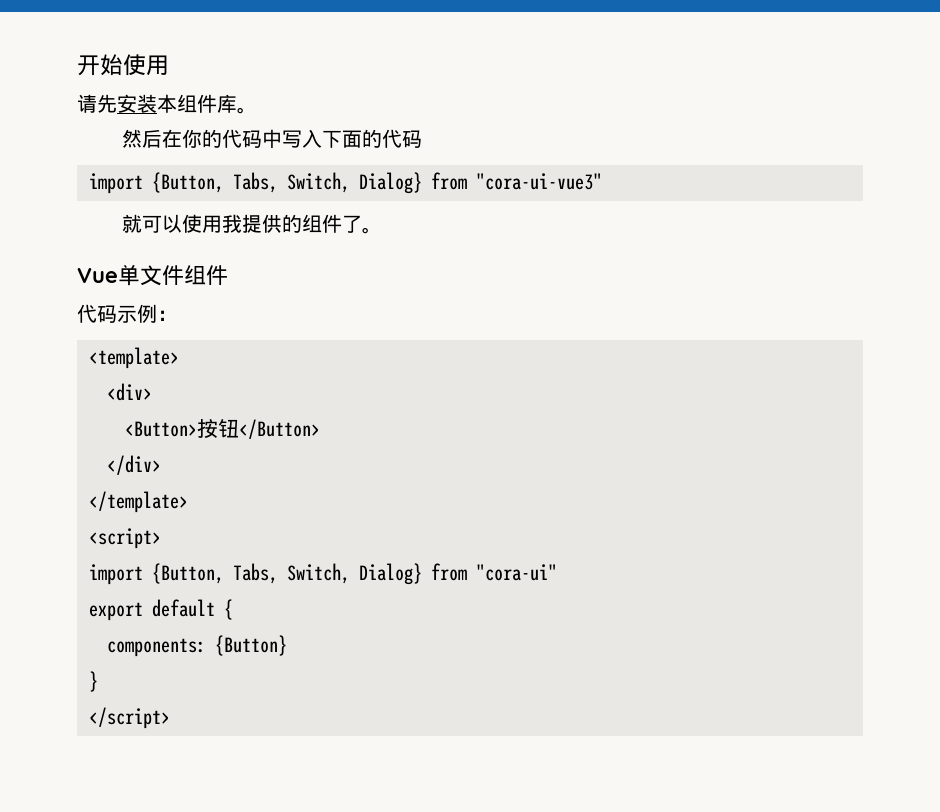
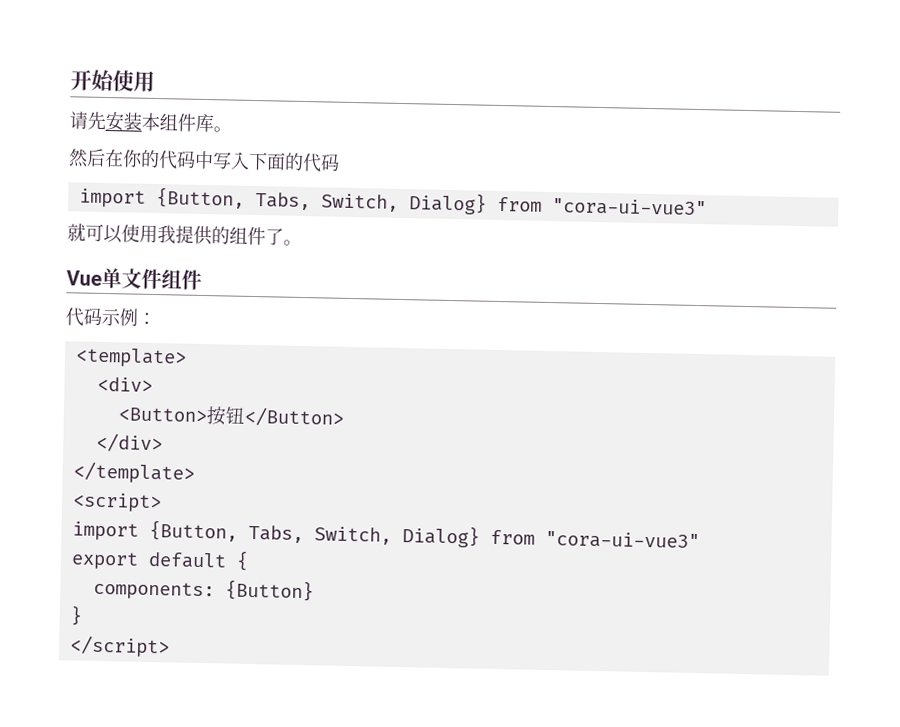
  <script>
- import {Button, Tabs, Switch, Dialog} from "cora-ui"
+ import {Button, Tabs, Switch, Dialog} from "cora-ui-vue3"

